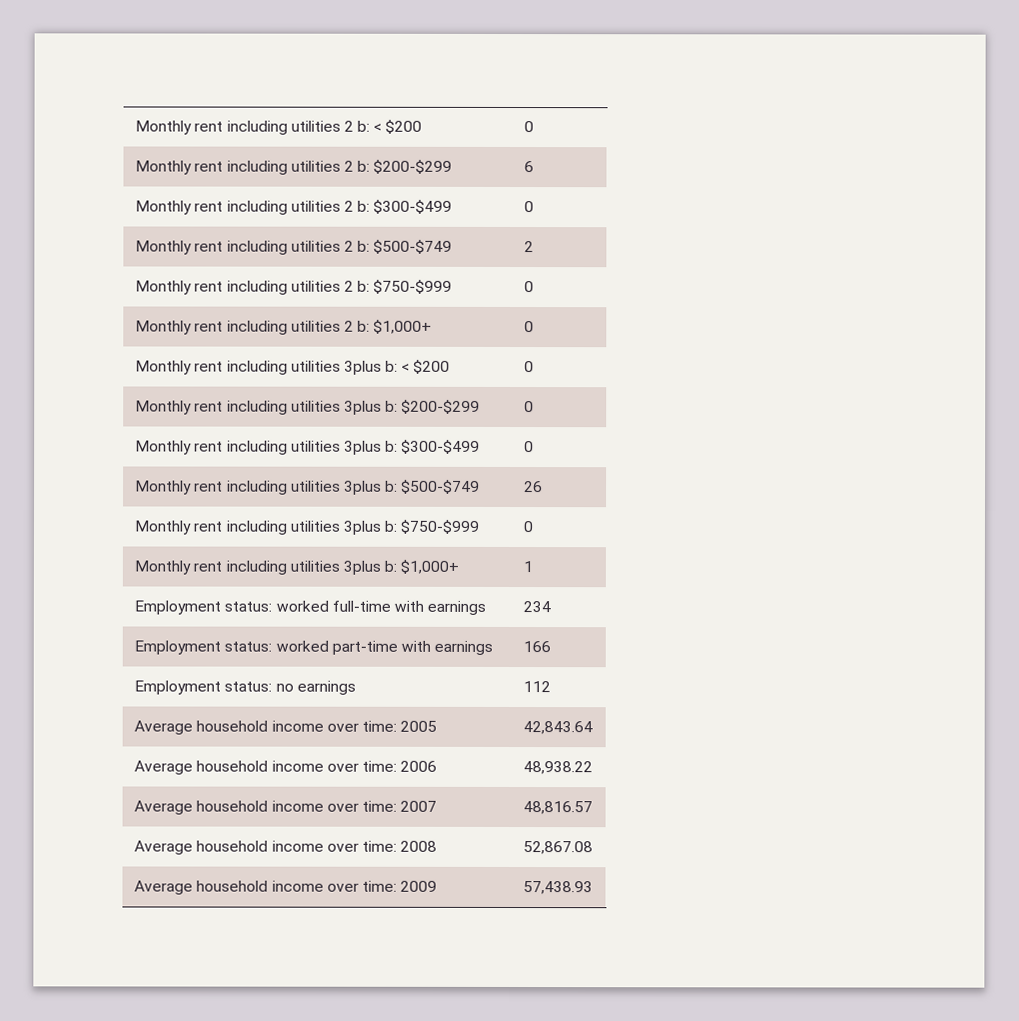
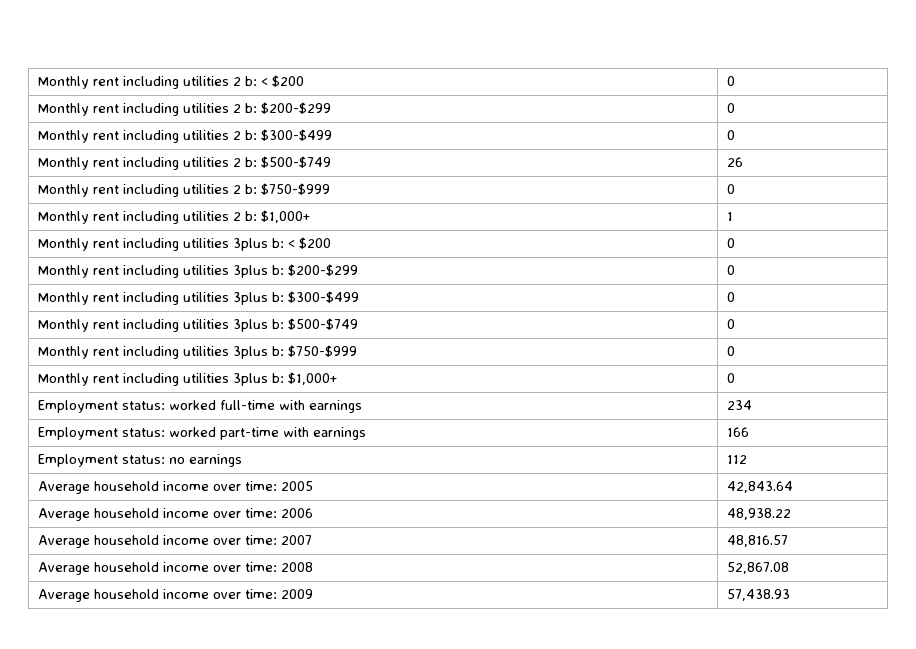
- Monthly rent including utilities 2 b: $200-$299 | 6
+ Monthly rent including utilities 2 b: $200-$299 | 0
- Monthly rent including utilities 2 b: $500-$749 | 2
+ Monthly rent including utilities 2 b: $500-$749 | 26
- Monthly rent including utilities 2 b: $1,000+ | 0
+ Monthly rent including utilities 2 b: $1,000+ | 1
- Monthly rent including utilities 3plus b: $500-$749 | 26
+ Monthly rent including utilities 3plus b: $500-$749 | 0
- Monthly rent including utilities 3plus b: $1,000+ | 1
+ Monthly rent including utilities 3plus b: $1,000+ | 0

